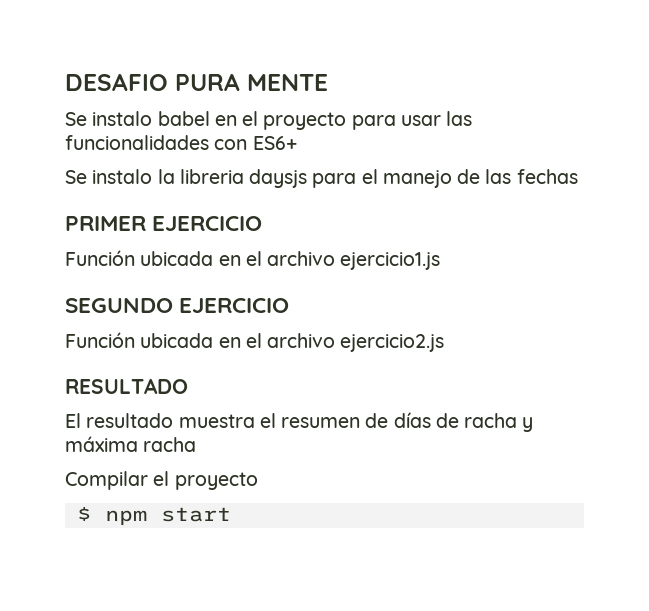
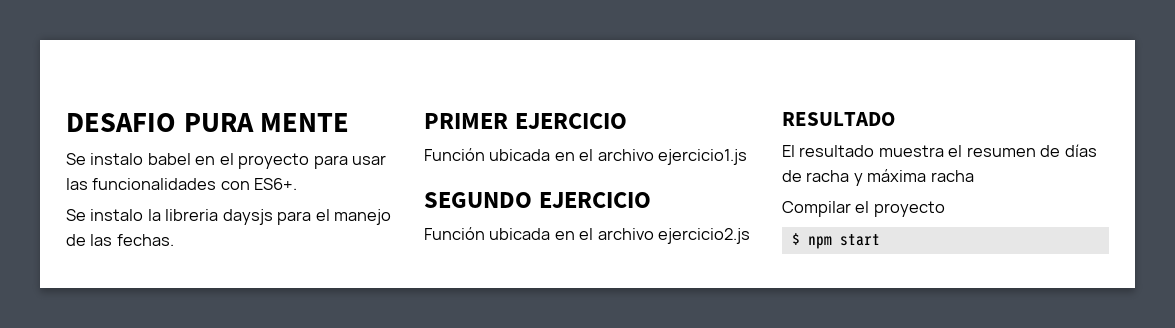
- Se instalo babel en el proyecto para usar las funcionalidades con ES6+
+ Se instalo babel en el proyecto para usar las funcionalidades con ES6+.
- Se instalo la libreria daysjs para el manejo de las fechas
+ Se instalo la libreria daysjs para el manejo de las fechas.

